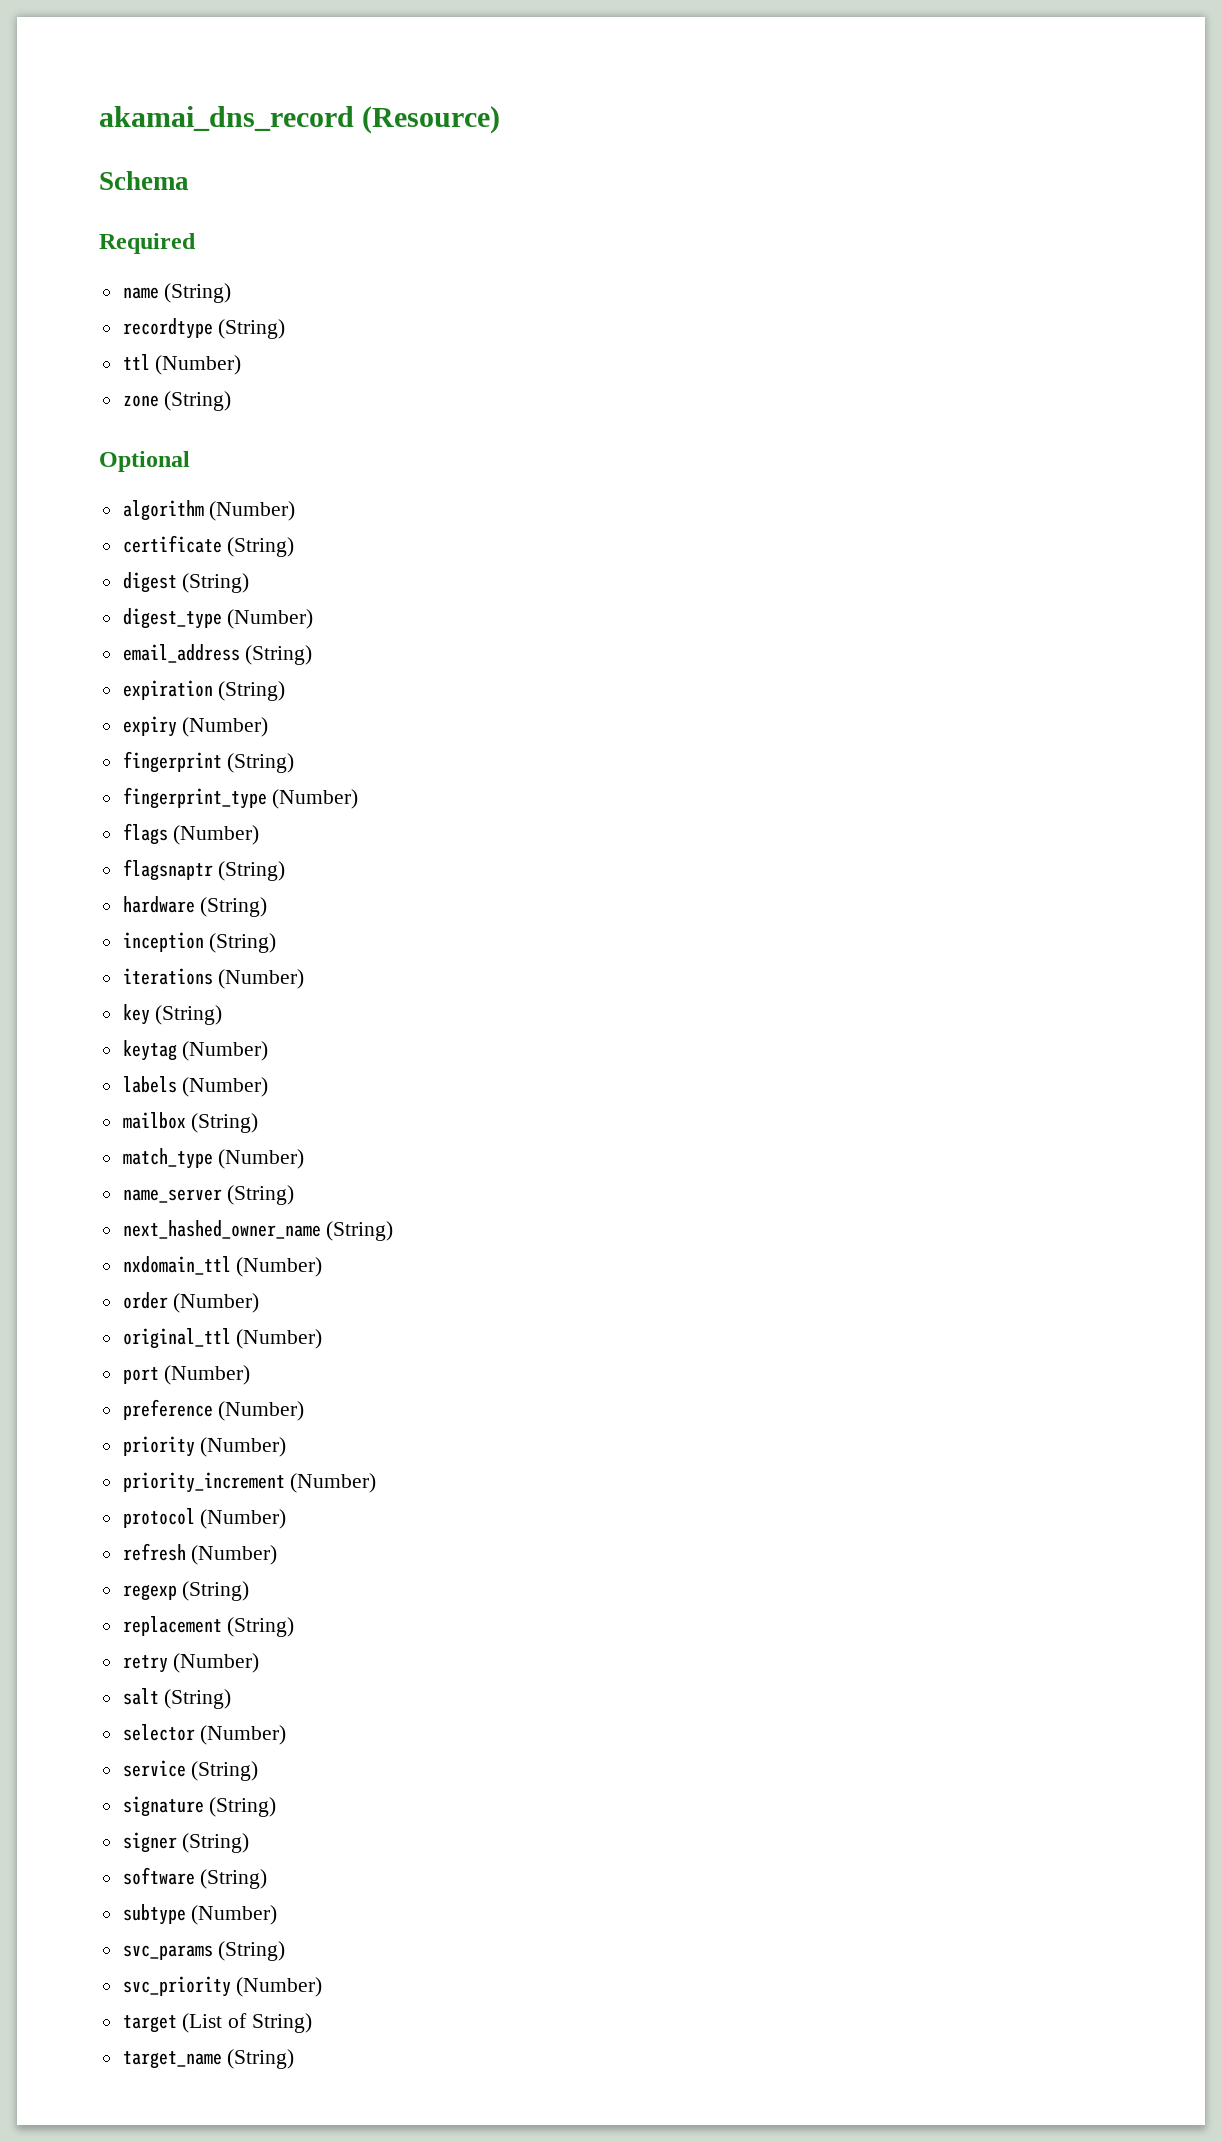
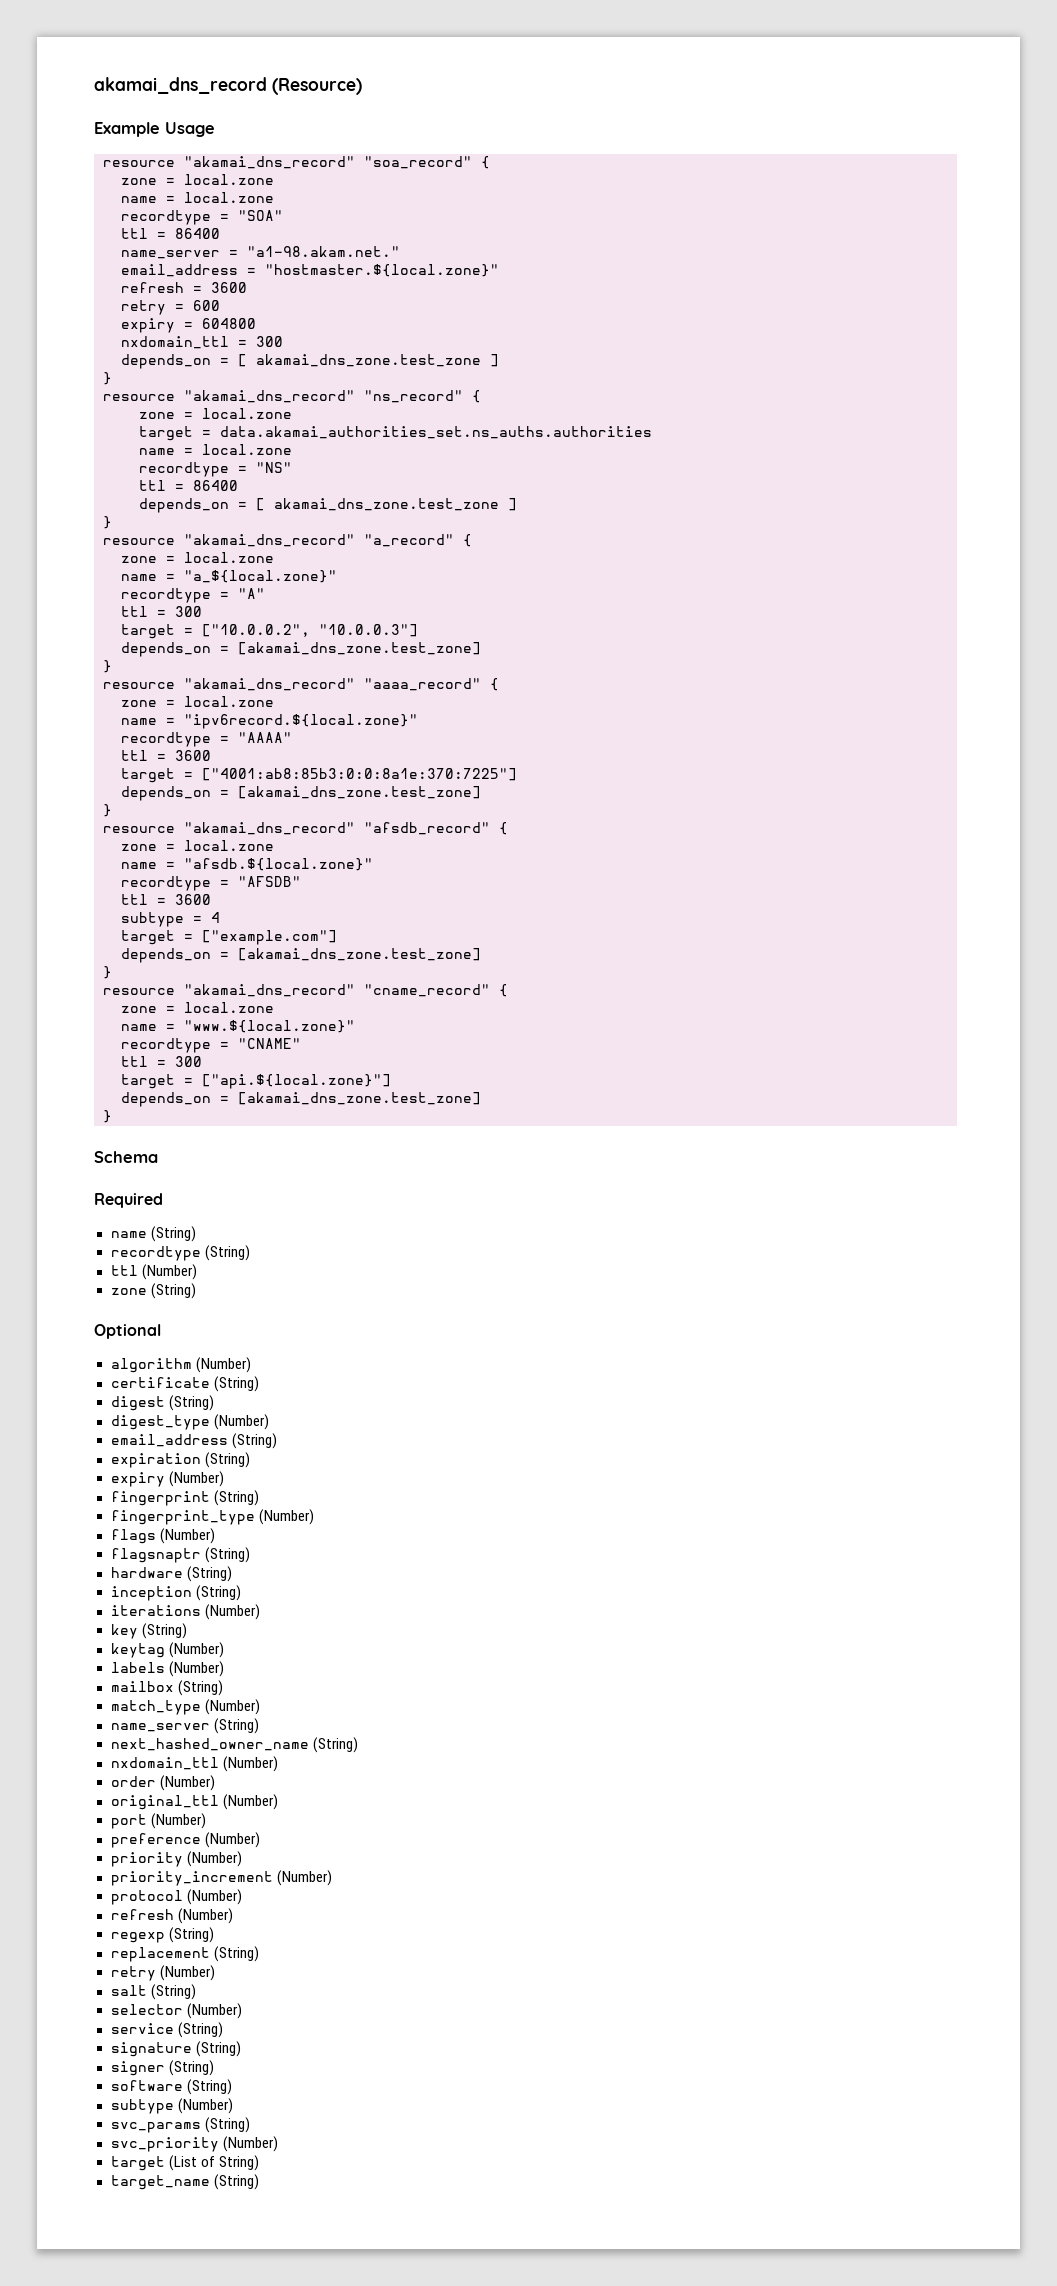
+ Example Usage
+ resource "akamai_dns_record" "soa_record" {
+ zone = local.zone
+ name = local.zone
+ recordtype = "SOA"
+ ttl = 86400
+ name_server = "a1-98.akam.net."
+ email_address = "hostmaster.${local.zone}"
+ refresh = 3600
+ retry = 600
+ expiry = 604800
+ nxdomain_ttl = 300
+ depends_on = [ akamai_dns_zone.test_zone ]
+ }
+ resource "akamai_dns_record" "ns_record" {
+ zone = local.zone
+ target = data.akamai_authorities_set.ns_auths.authorities
+ name = local.zone
+ recordtype = "NS"
+ ttl = 86400
+ depends_on = [ akamai_dns_zone.test_zone ]
+ }
+ resource "akamai_dns_record" "a_record" {
+ zone = local.zone
+ name = "a_${local.zone}"
+ recordtype = "A"
+ ttl = 300
+ target = ["10.0.0.2", "10.0.0.3"]
+ depends_on = [akamai_dns_zone.test_zone]
+ }
+ resource "akamai_dns_record" "aaaa_record" {
+ zone = local.zone
+ name = "ipv6record.${local.zone}"
+ recordtype = "AAAA"
+ ttl = 3600
+ target = ["4001:ab8:85b3:0:0:8a1e:370:7225"]
+ depends_on = [akamai_dns_zone.test_zone]
+ }
+ resource "akamai_dns_record" "afsdb_record" {
+ zone = local.zone
+ name = "afsdb.${local.zone}"
+ recordtype = "AFSDB"
+ ttl = 3600
+ subtype = 4
+ target = ["example.com"]
+ depends_on = [akamai_dns_zone.test_zone]
+ }
+ resource "akamai_dns_record" "cname_record" {
+ zone = local.zone
+ name = "www.${local.zone}"
+ recordtype = "CNAME"
+ ttl = 300
+ target = ["api.${local.zone}"]
+ depends_on = [akamai_dns_zone.test_zone]
+ }

